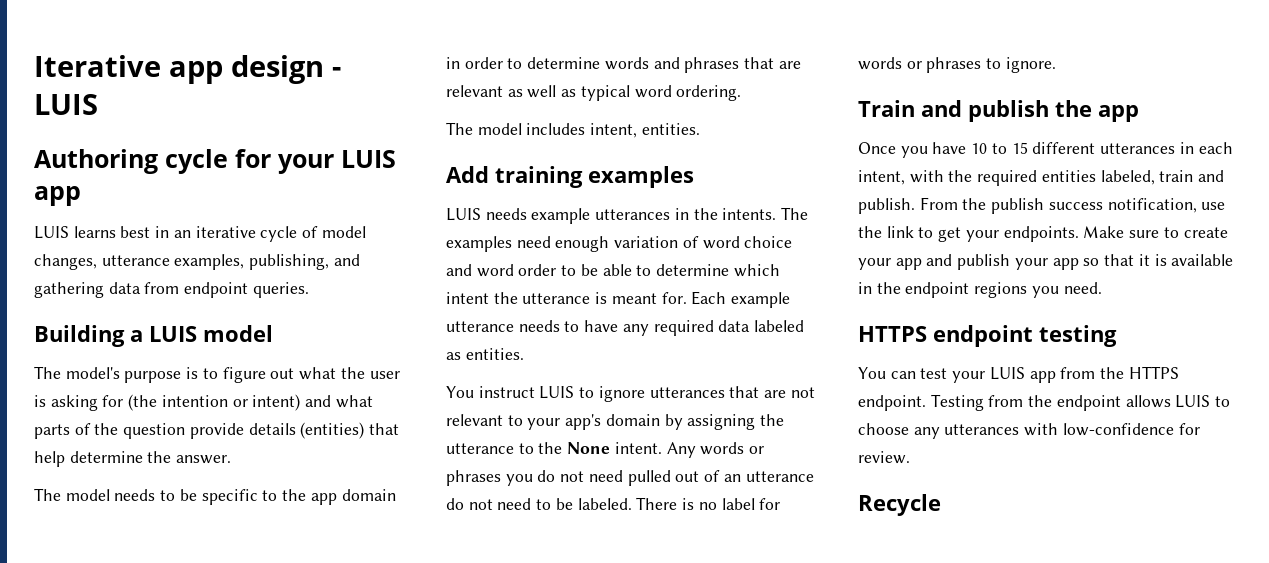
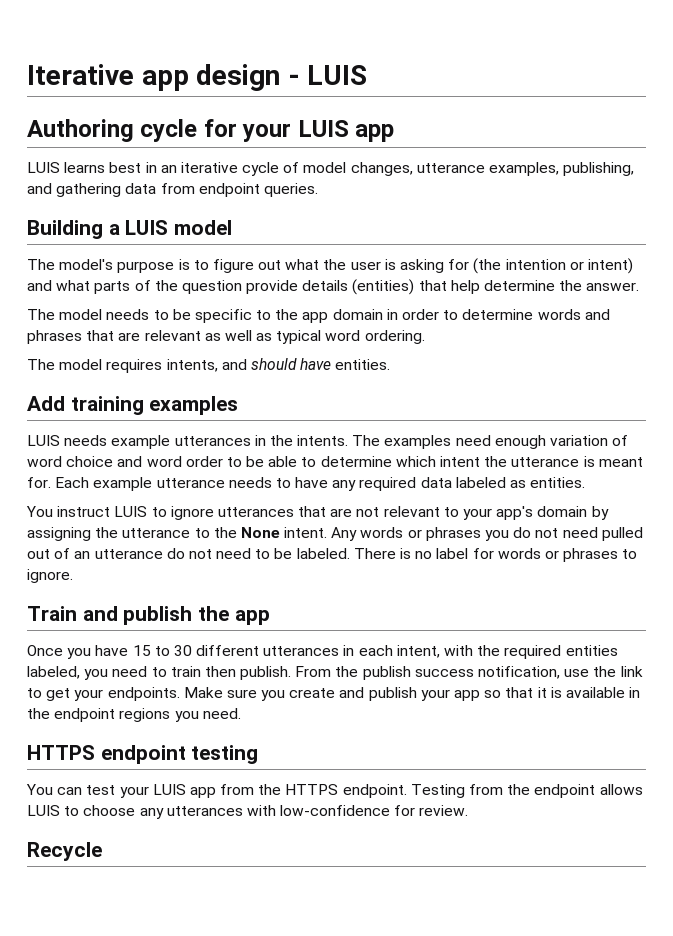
- The model includes intent, entities.
+ The model requires intents, and should have entities.
- Once you have 10 to 15 different utterances in each intent, with the required entities labeled, train and publish.
+ Once you have 15 to 30 different utterances in each intent, with the required entities labeled, you need to train then publish.
- Make sure to create your app and publish your app so that it is available in the endpoint regions you need.
+ Make sure you create and publish your app so that it is available in the endpoint regions you need.

